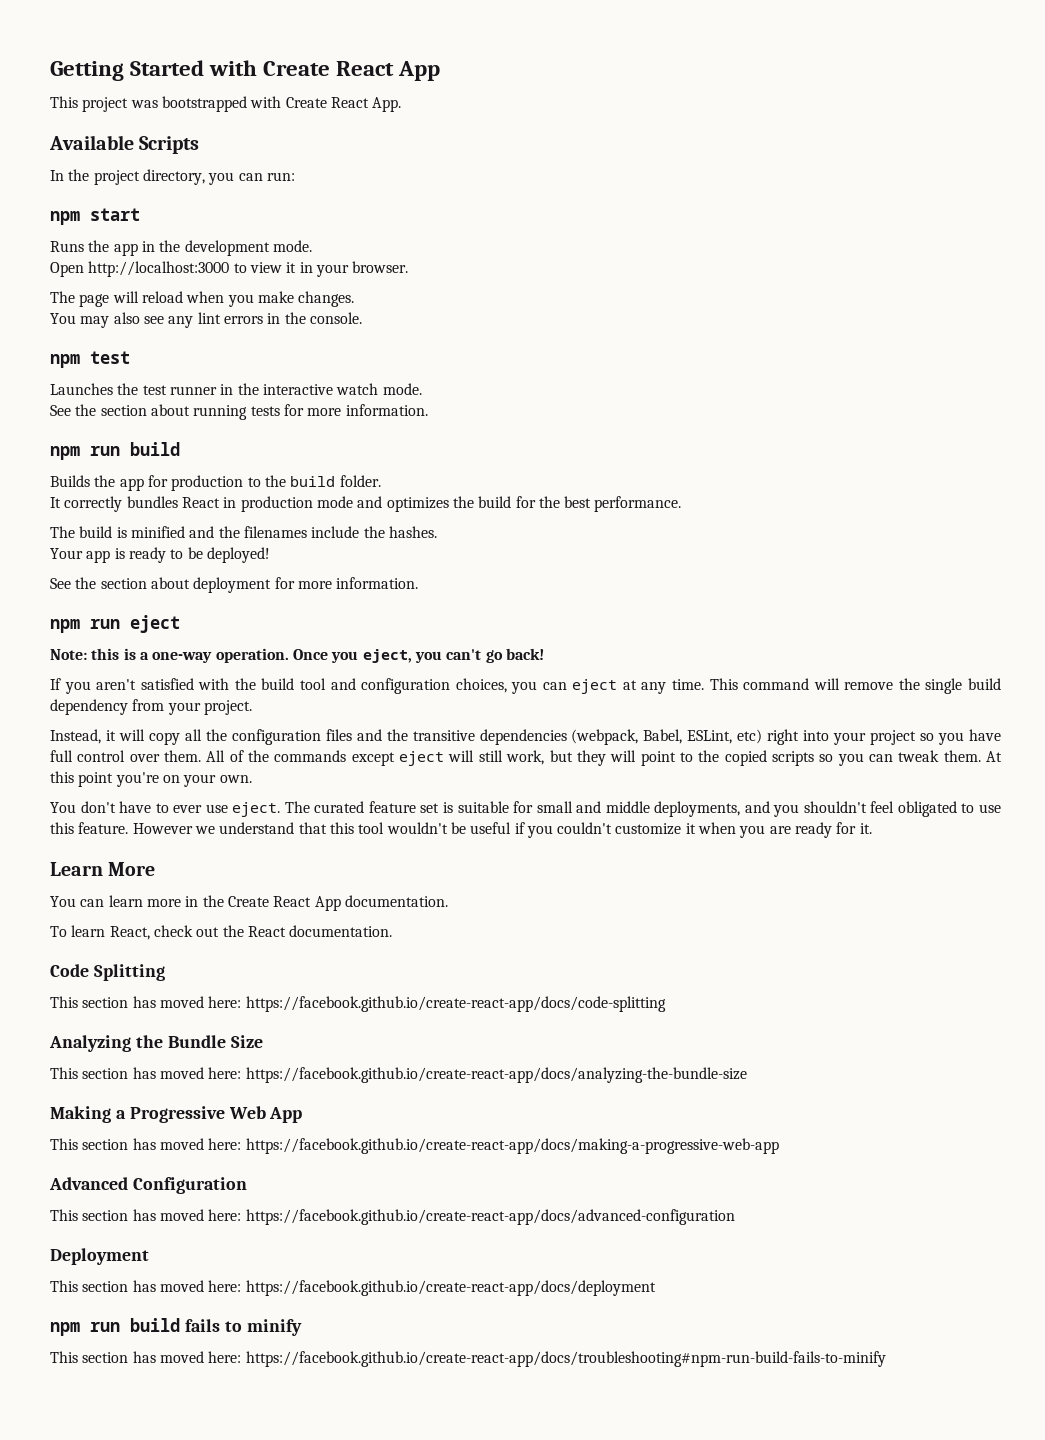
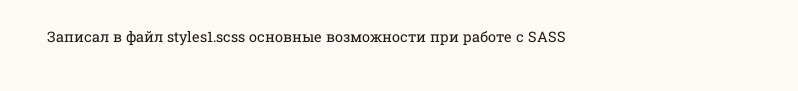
- Getting Started with Create React App
- This project was bootstrapped with Create React App.
- Available Scripts
- In the project directory, you can run:
- npm start
- Runs the app in the development mode.
- Open http://localhost:3000 to view it in your browser.
- The page will reload when you make changes.
- You may also see any lint errors in the console.
- npm test
- Launches the test runner in the interactive watch mode.
- See the section about running tests for more information.
- npm run build
- Builds the app for production to the build folder.
- It correctly bundles React in production mode and optimizes the build for the best performance.
- The build is minified and the filenames include the hashes.
- Your app is ready to be deployed!
- See the section about deployment for more information.
- npm run eject
- Note: this is a one-way operation. Once you eject, you can't go back!
- If you aren't satisfied with the build tool and configuration choices, you can eject at any time. This command will remove the single build dependency from your project.
- Instead, it will copy all the configuration files and the transitive dependencies (webpack, Babel, ESLint, etc) right into your project so you have full control over them. All of the commands except eject will still work, but they will point to the copied scripts so you can tweak them. At this point you're on your own.
- You don't have to ever use eject. The curated feature set is suitable for small and middle deployments, and you shouldn't feel obligated to use this feature. However we understand that this tool wouldn't be useful if you couldn't customize it when you are ready for it.
- Learn More
- You can learn more in the Create React App documentation.
- To learn React, check out the React documentation.
- Code Splitting
- This section has moved here: https://facebook.github.io/create-react-app/docs/code-splitting
- Analyzing the Bundle Size
- This section has moved here: https://facebook.github.io/create-react-app/docs/analyzing-the-bundle-size
- Making a Progressive Web App
- This section has moved here: https://facebook.github.io/create-react-app/docs/making-a-progressive-web-app
- Advanced Configuration
- This section has moved here: https://facebook.github.io/create-react-app/docs/advanced-configuration
- Deployment
- This section has moved here: https://facebook.github.io/create-react-app/docs/deployment
- npm run build fails to minify
- This section has moved here: https://facebook.github.io/create-react-app/docs/troubleshooting#npm-run-build-fails-to-minify
+ Записал в файл styles1.scss основные возможности при работе с SASS

